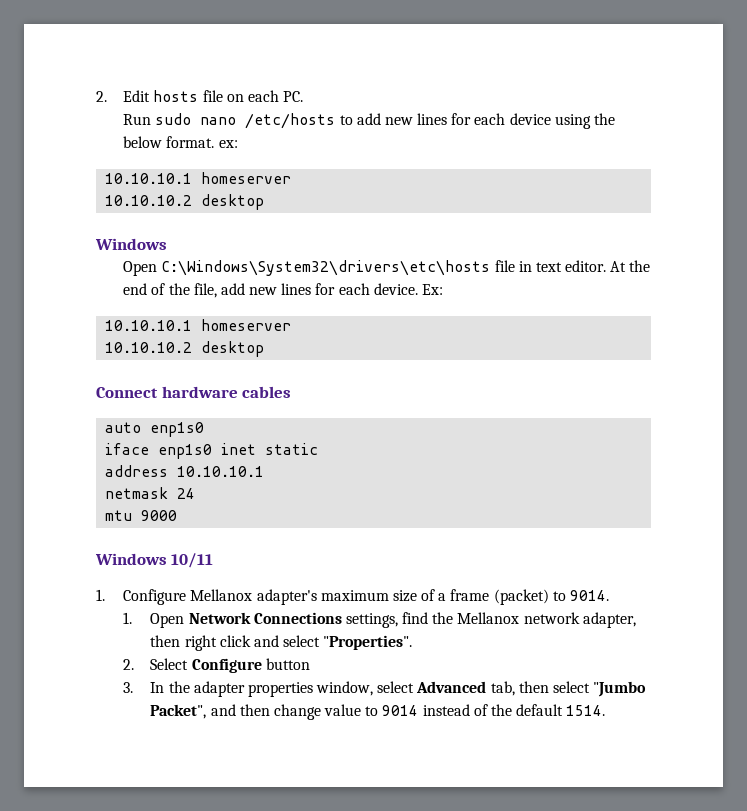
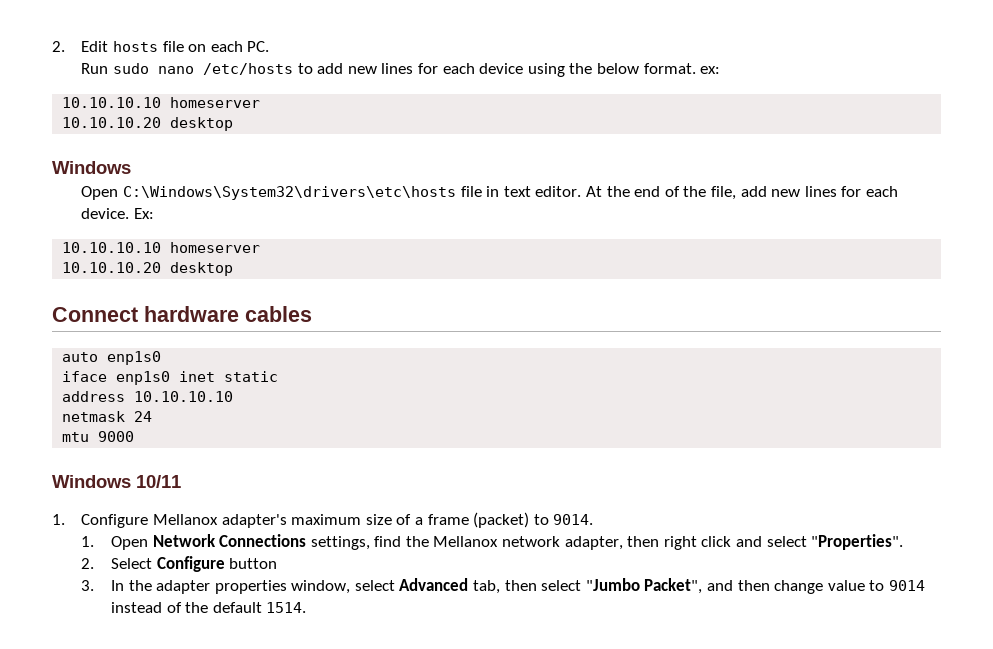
  Run sudo nano /etc/hosts to add new lines for each device using the below format. ex:
- 10.10.10.1 homeserver
- 10.10.10.2 desktop
+ 10.10.10.10 homeserver
+ 10.10.10.20 desktop
  Ex:
- 10.10.10.1 homeserver
- 10.10.10.2 desktop
+ 10.10.10.10 homeserver
+ 10.10.10.20 desktop
- address 10.10.10.1
+ address 10.10.10.10

